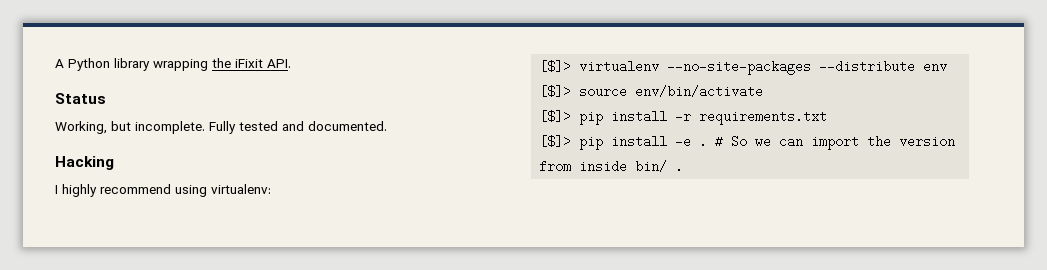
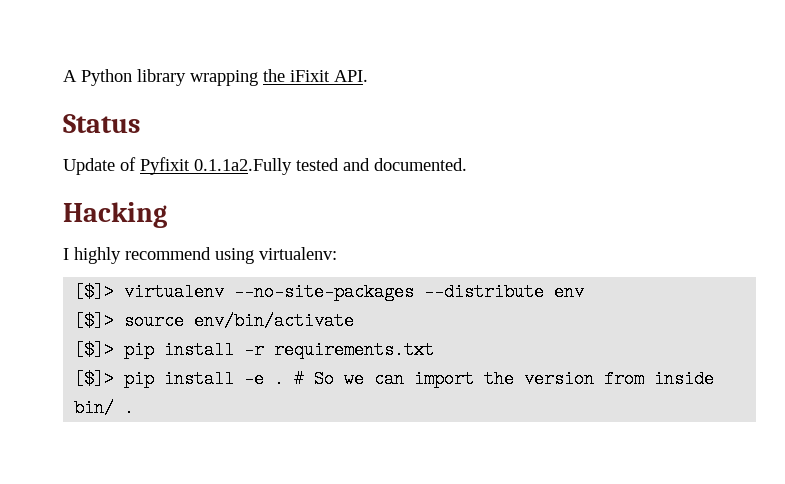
- Working, but incomplete. Fully tested and documented.
+ Update of Pyfixit 0.1.1a2.Fully tested and documented.

